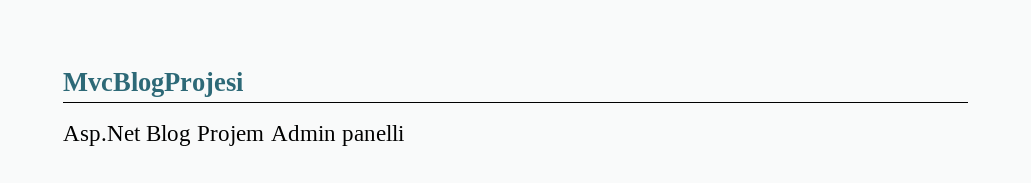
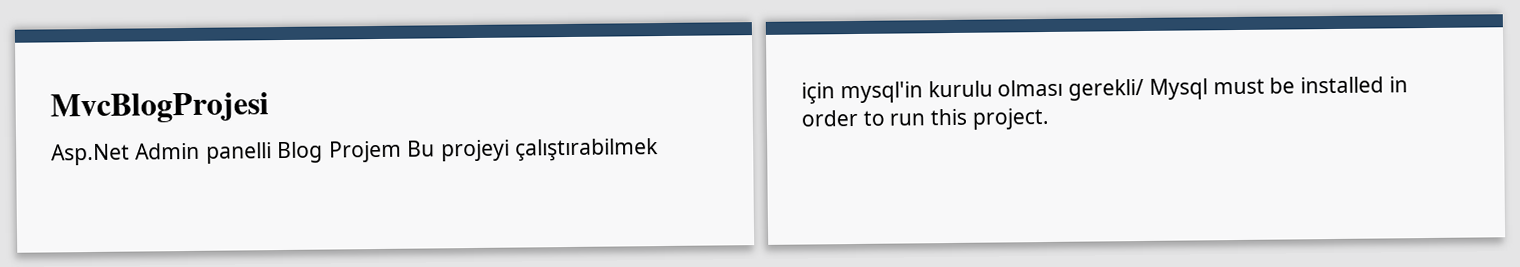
- Asp.Net Blog Projem Admin panelli
+ Asp.Net Admin panelli Blog Projem Bu projeyi çalıştırabilmek için mysql'in kurulu olması gerekli/ Mysql must be installed in order to run this project.

